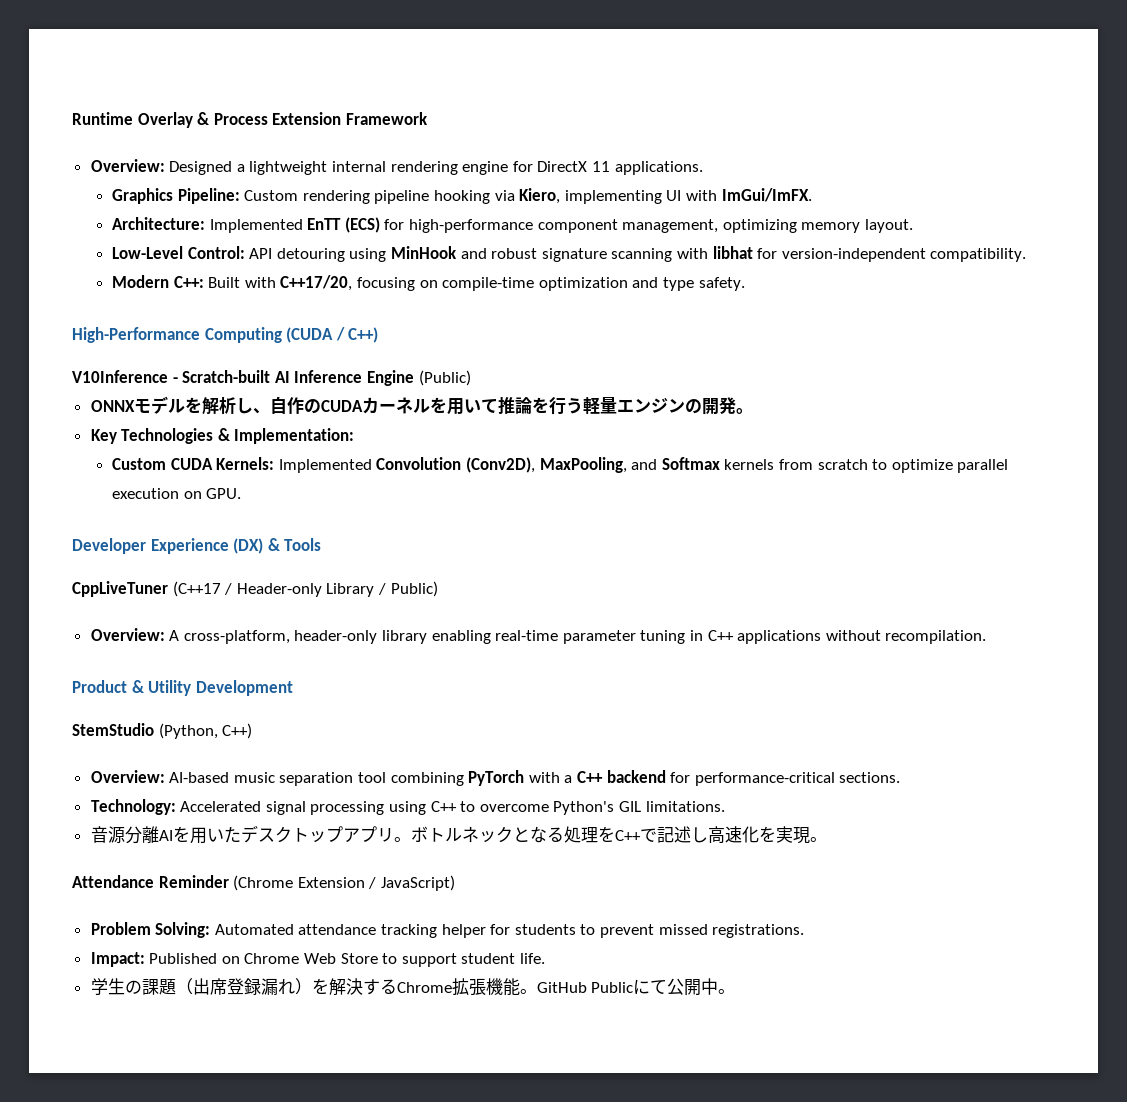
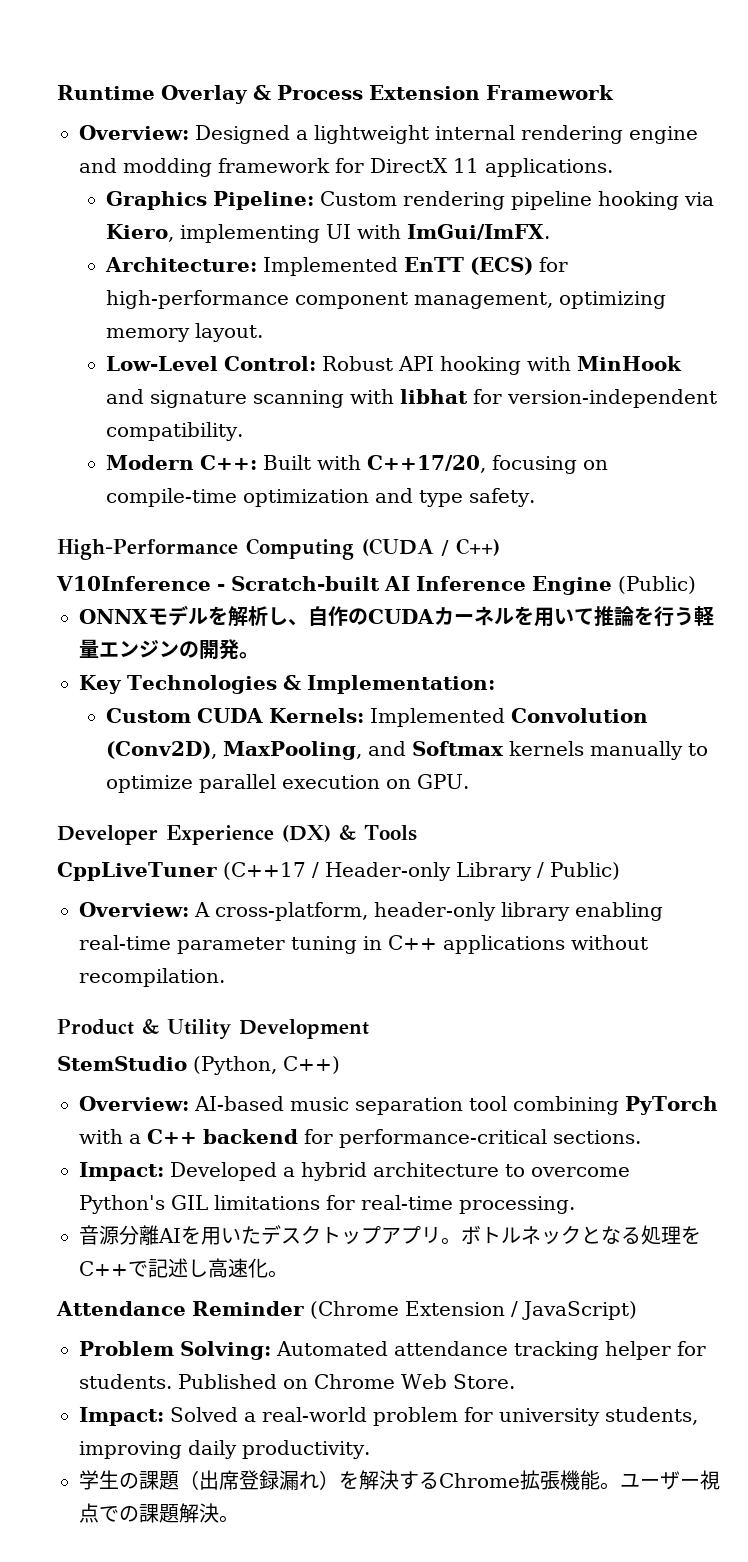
- Overview: Designed a lightweight internal rendering engine for DirectX 11 applications.
+ Overview: Designed a lightweight internal rendering engine and modding framework for DirectX 11 applications.
- Low-Level Control: API detouring using MinHook and robust signature scanning with libhat for version-independent compatibility.
+ Low-Level Control: Robust API hooking with MinHook and signature scanning with libhat for version-independent compatibility.
- Custom CUDA Kernels: Implemented Convolution (Conv2D), MaxPooling, and Softmax kernels from scratch to optimize parallel execution on GPU.
+ Custom CUDA Kernels: Implemented Convolution (Conv2D), MaxPooling, and Softmax kernels manually to optimize parallel execution on GPU.
- Technology: Accelerated signal processing using C++ to overcome Python's GIL limitations.
+ Impact: Developed a hybrid architecture to overcome Python's GIL limitations for real-time processing.
- ボトルネックとなる処理をC++で記述し高速化を実現。
+ ボトルネックとなる処理をC++で記述し高速化。
- Problem Solving: Automated attendance tracking helper for students to prevent missed registrations.
- Impact: Published on Chrome Web Store to support student life.
+ Problem Solving: Automated attendance tracking helper for students. Published on Chrome Web Store.
+ Impact: Solved a real-world problem for university students, improving daily productivity.
- GitHub Publicにて公開中。
+ ユーザー視点での課題解決。

